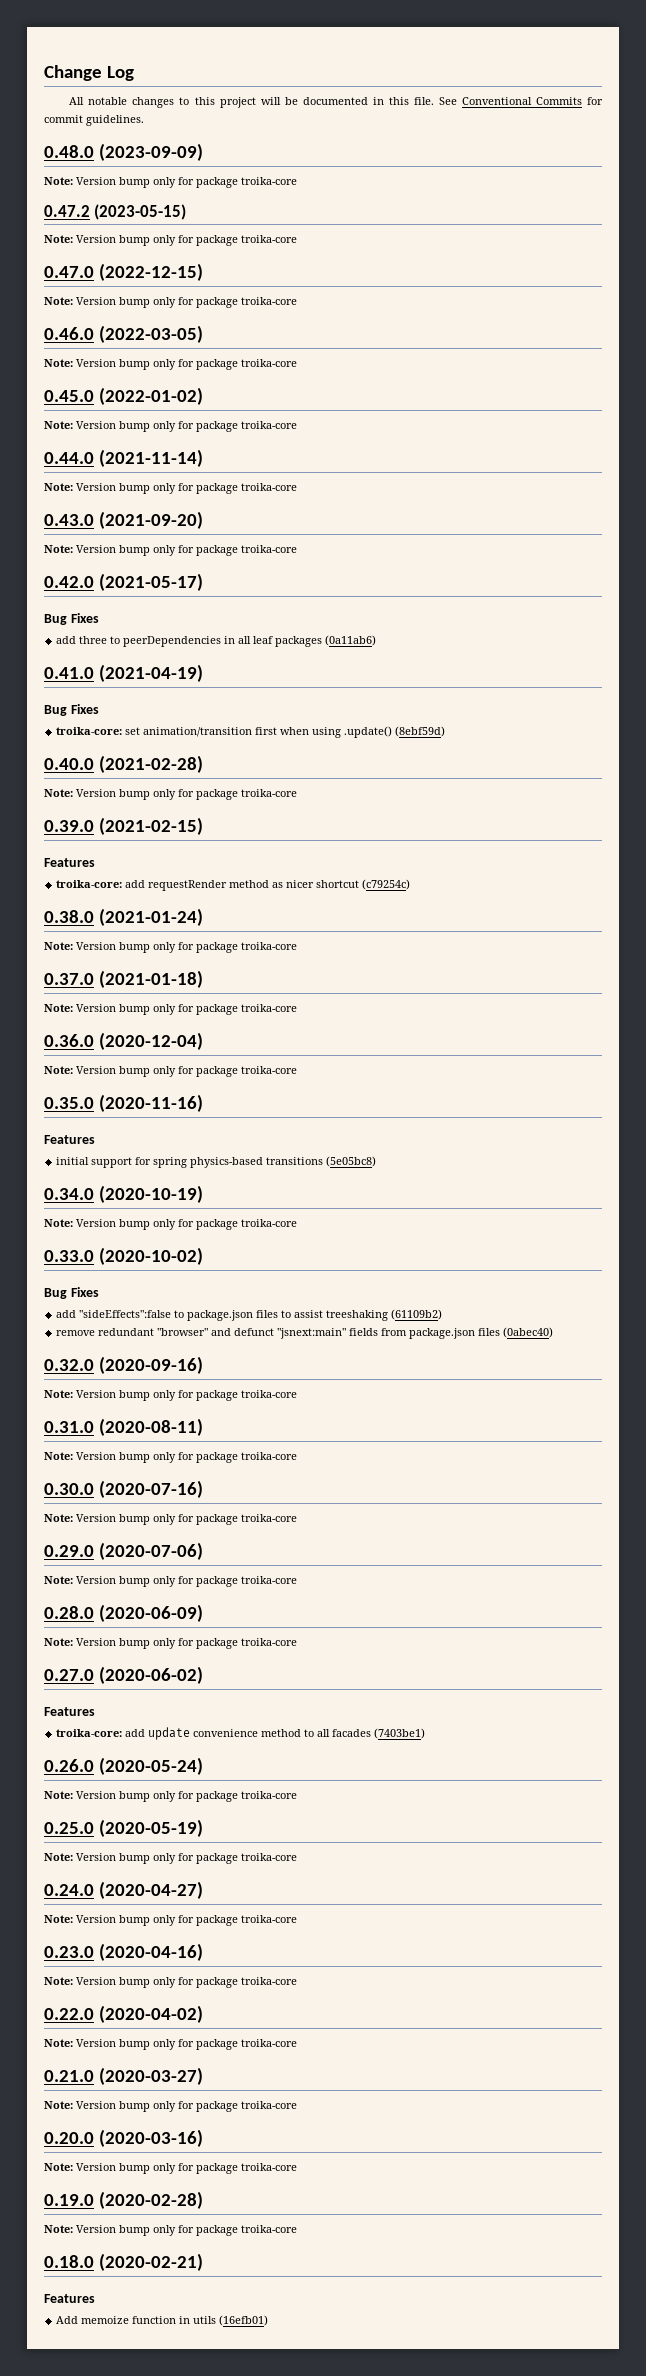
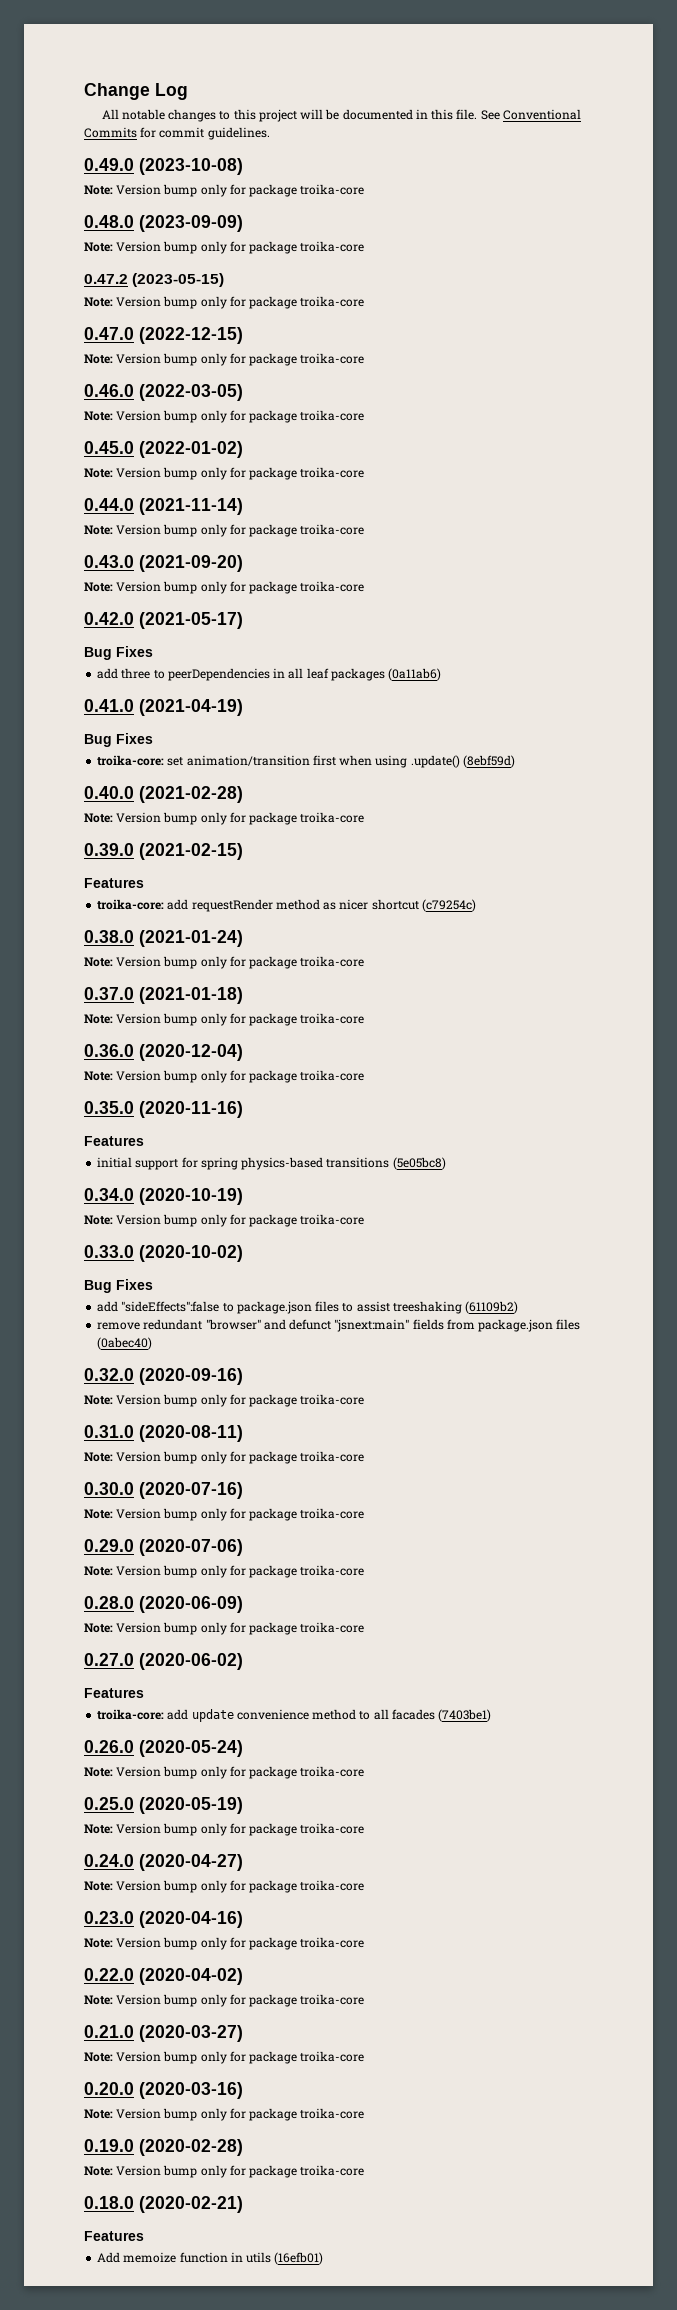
+ 0.49.0 (2023-10-08)
+ Note: Version bump only for package troika-core

